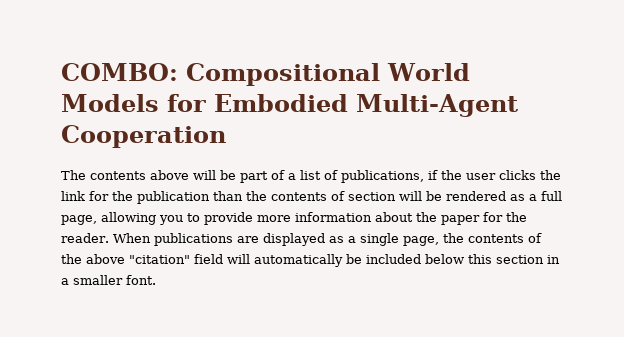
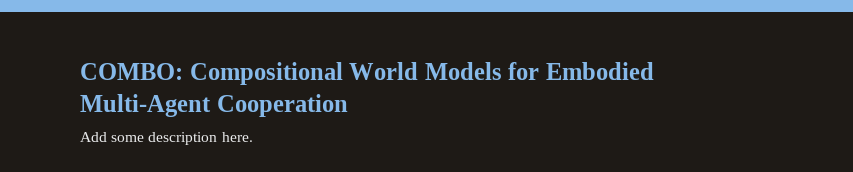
- The contents above will be part of a list of publications, if the user clicks the link for the publication than the contents of section will be rendered as a full page, allowing you to provide more information about the paper for the reader. When publications are displayed as a single page, the contents of the above "citation" field will automatically be included below this section in a smaller font.
+ Add some description here.

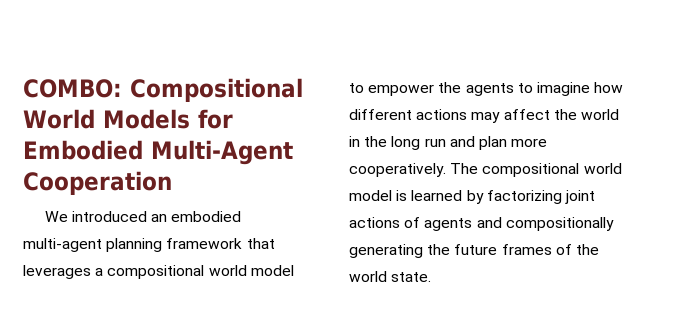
- Add some description here.
+ We introduced an embodied multi-agent planning framework that leverages a compositional world model to empower the agents to imagine how different actions may affect the world in the long run and plan more cooperatively. The compositional world model is learned by factorizing joint actions of agents and compositionally generating the future frames of the world state.

